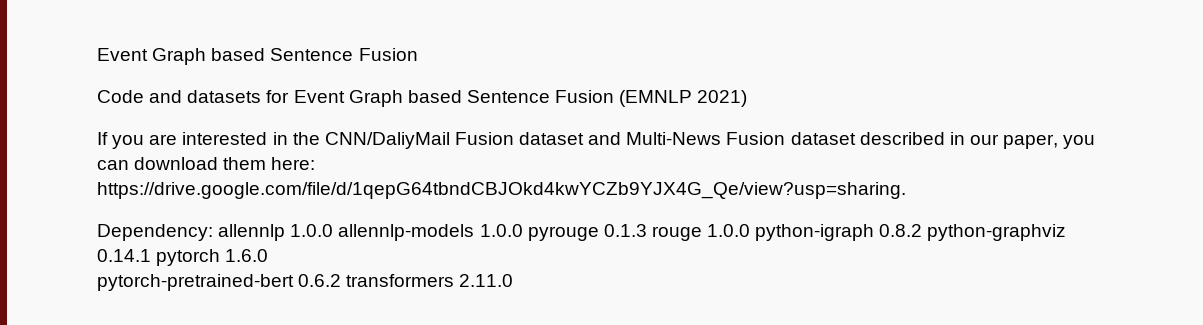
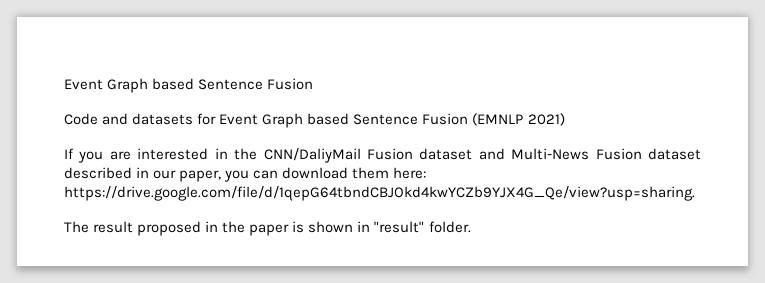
- Dependency: allennlp 1.0.0 allennlp-models 1.0.0 pyrouge 0.1.3 rouge 1.0.0 python-igraph 0.8.2 python-graphviz 0.14.1 pytorch 1.6.0
- pytorch-pretrained-bert 0.6.2 transformers 2.11.0
+ The result proposed in the paper is shown in "result" folder.

